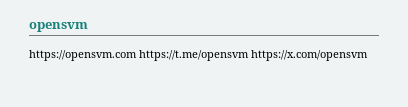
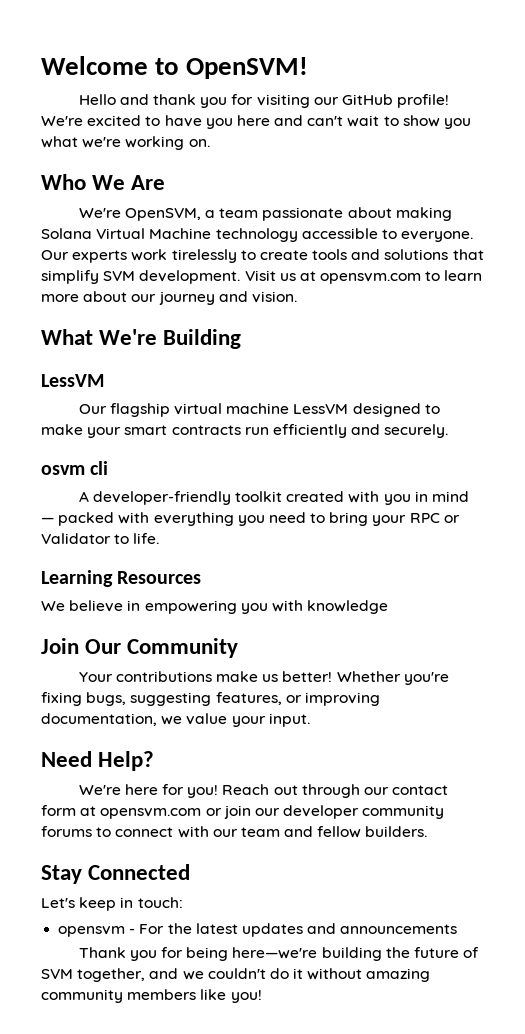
- opensvm
- https://opensvm.com https://t.me/opensvm https://x.com/opensvm
+ Welcome to OpenSVM!
+ Hello and thank you for visiting our GitHub profile! We're excited to have you here and can't wait to show you what we're working on.
+ Who We Are
+ We're OpenSVM, a team passionate about making Solana Virtual Machine technology accessible to everyone. Our experts work tirelessly to create tools and solutions that simplify SVM development. Visit us at opensvm.com to learn more about our journey and vision.
+ What We're Building
+ LessVM
+ Our flagship virtual machine LessVM designed to make your smart contracts run efficiently and securely.
+ osvm cli
+ A developer-friendly toolkit created with you in mind — packed with everything you need to bring your RPC or Validator to life.
+ Learning Resources
+ We believe in empowering you with knowledge
+ Join Our Community
+ Your contributions make us better! Whether you're fixing bugs, suggesting features, or improving documentation, we value your input.
+ Need Help?
+ We're here for you! Reach out through our contact form at opensvm.com or join our developer community forums to connect with our team and fellow builders.
+ Stay Connected
+ Let's keep in touch:
+ opensvm - For the latest updates and announcements
+ Thank you for being here—we're building the future of SVM together, and we couldn't do it without amazing community members like you!

